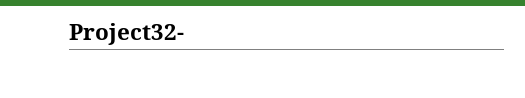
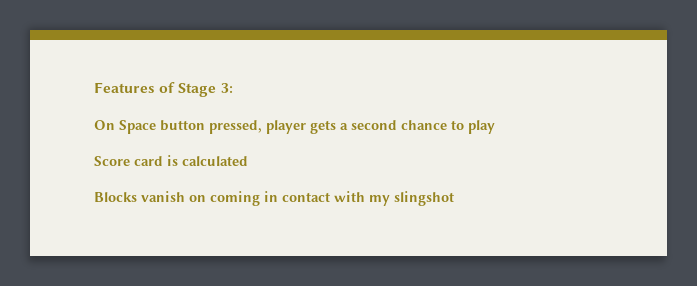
- Project32-
+ Features of Stage 3:
+ On Space button pressed, player gets a second chance to play
+ Score card is calculated
+ Blocks vanish on coming in contact with my slingshot

